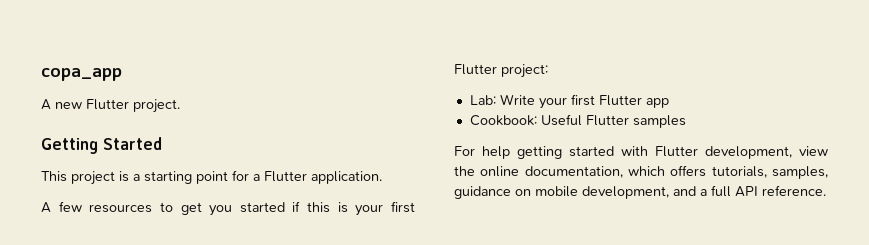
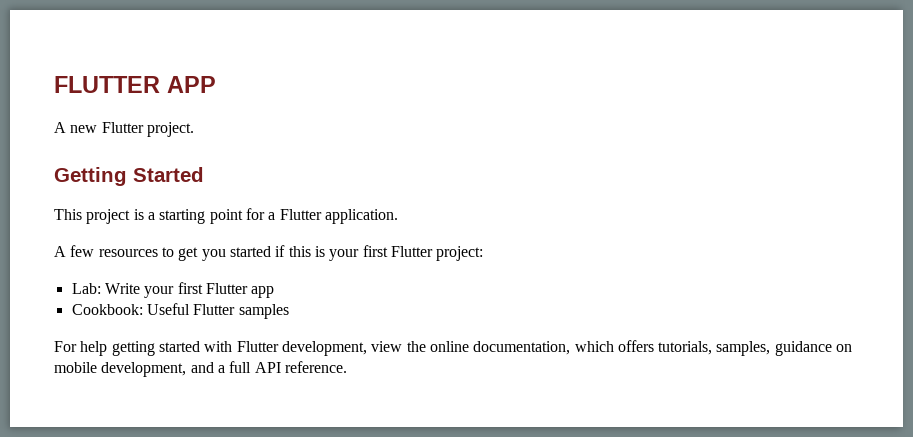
- copa_app
+ FLUTTER APP

